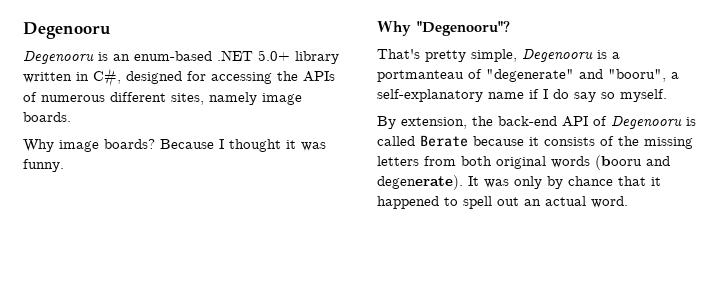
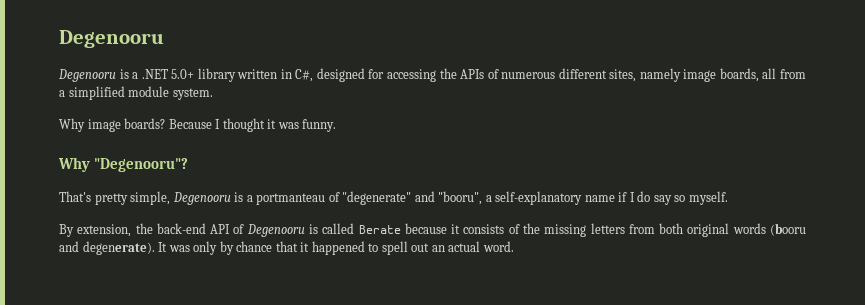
- Degenooru is an enum-based .NET 5.0+ library written in C#, designed for accessing the APIs of numerous different sites, namely image boards.
+ Degenooru is a .NET 5.0+ library written in C#, designed for accessing the APIs of numerous different sites, namely image boards, all from a simplified module system.

